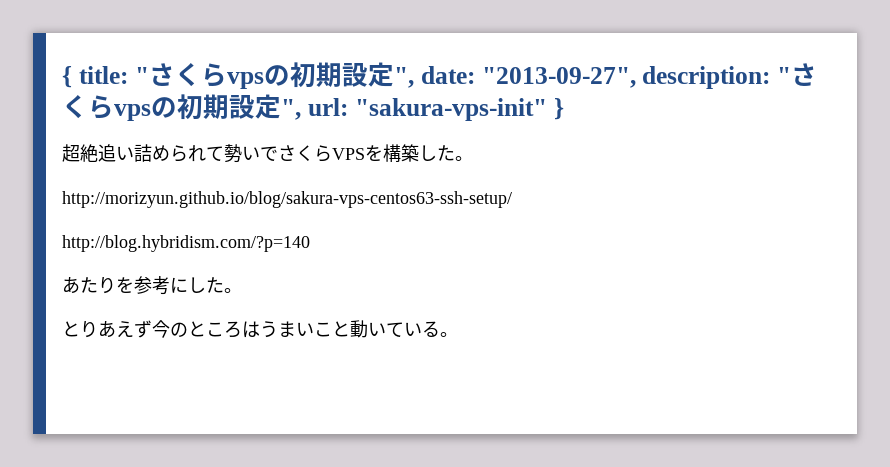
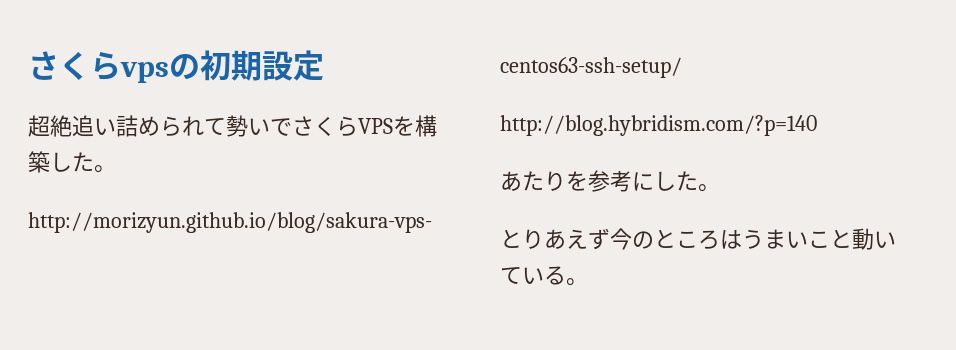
- { title: "さくらvpsの初期設定", date: "2013-09-27", description: "さくらvpsの初期設定", url: "sakura-vps-init" }
+ さくらvpsの初期設定

